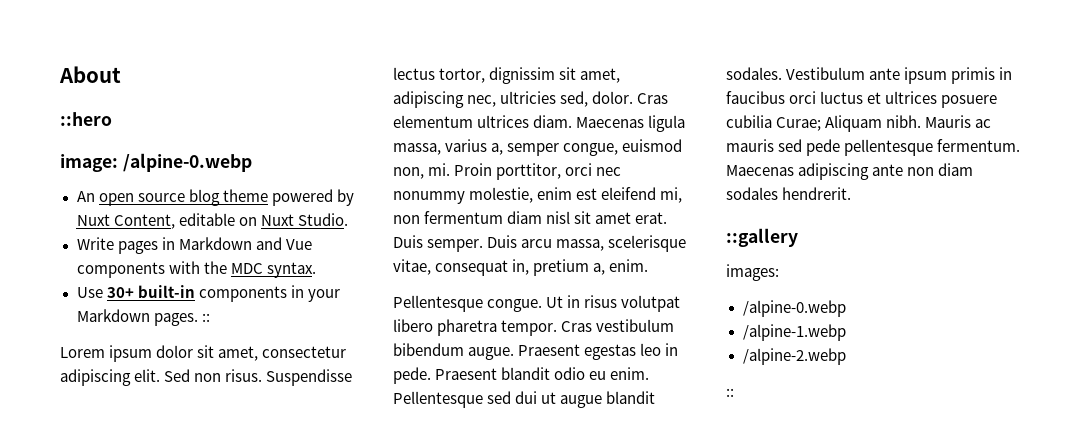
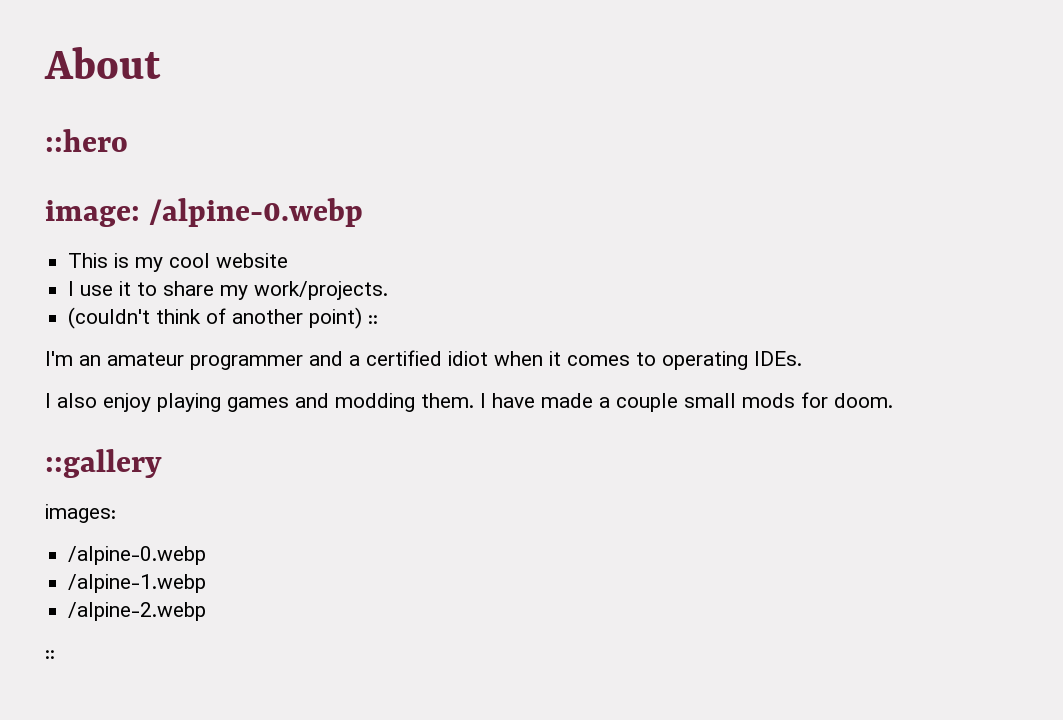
- An open source blog theme powered by Nuxt Content, editable on Nuxt Studio.
- Write pages in Markdown and Vue components with the MDC syntax.
- Use 30+ built-in components in your Markdown pages. ::
- Lorem ipsum dolor sit amet, consectetur adipiscing elit. Sed non risus. Suspendisse lectus tortor, dignissim sit amet, adipiscing nec, ultricies sed, dolor. Cras elementum ultrices diam. Maecenas ligula massa, varius a, semper congue, euismod non, mi. Proin porttitor, orci nec nonummy molestie, enim est eleifend mi, non fermentum diam nisl sit amet erat. Duis semper. Duis arcu massa, scelerisque vitae, consequat in, pretium a, enim.
- Pellentesque congue. Ut in risus volutpat libero pharetra tempor. Cras vestibulum bibendum augue. Praesent egestas leo in pede. Praesent blandit odio eu enim. Pellentesque sed dui ut augue blandit sodales. Vestibulum ante ipsum primis in faucibus orci luctus et ultrices posuere cubilia Curae; Aliquam nibh. Mauris ac mauris sed pede pellentesque fermentum. Maecenas adipiscing ante non diam sodales hendrerit.
+ This is my cool website
+ I use it to share my work/projects.
+ (couldn't think of another point) ::
+ I'm an amateur programmer and a certified idiot when it comes to operating IDEs.
+ I also enjoy playing games and modding them. I have made a couple small mods for doom.

